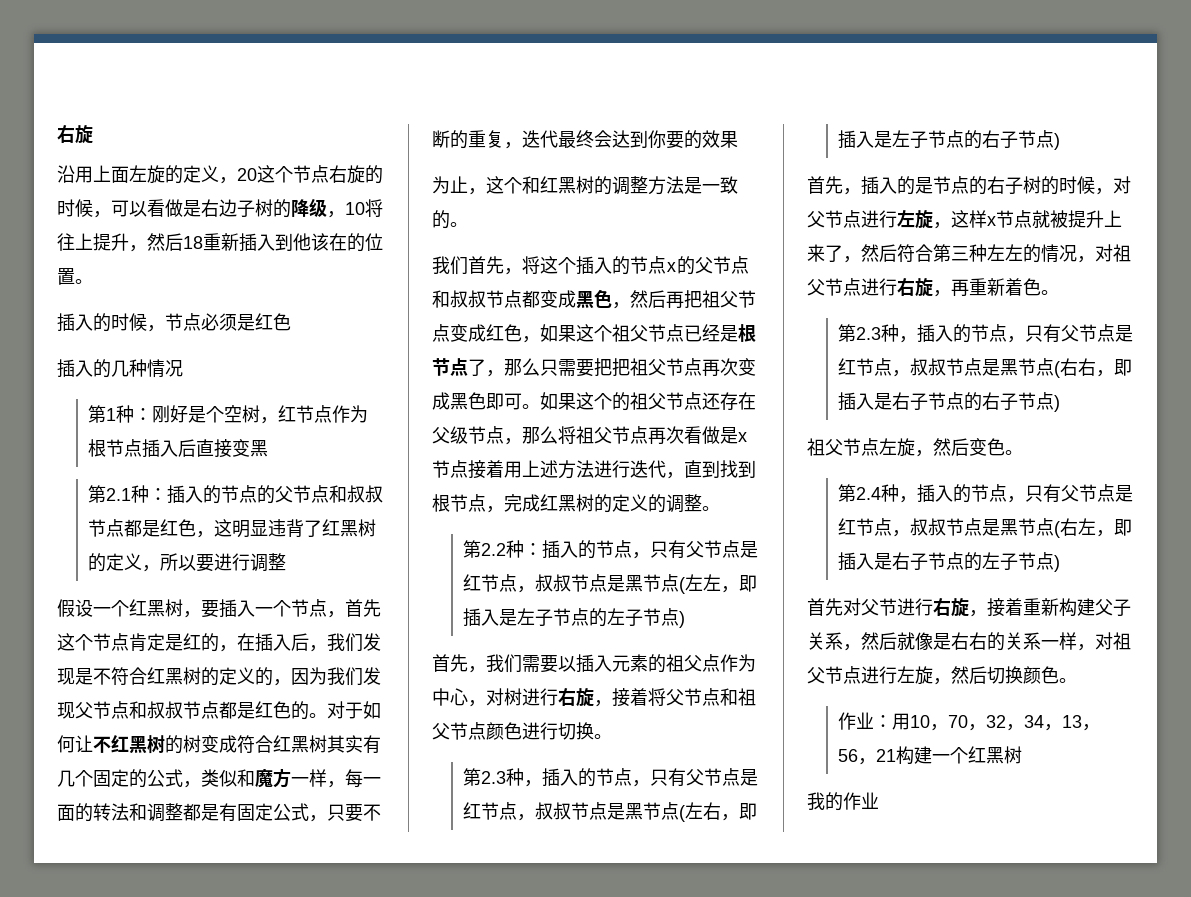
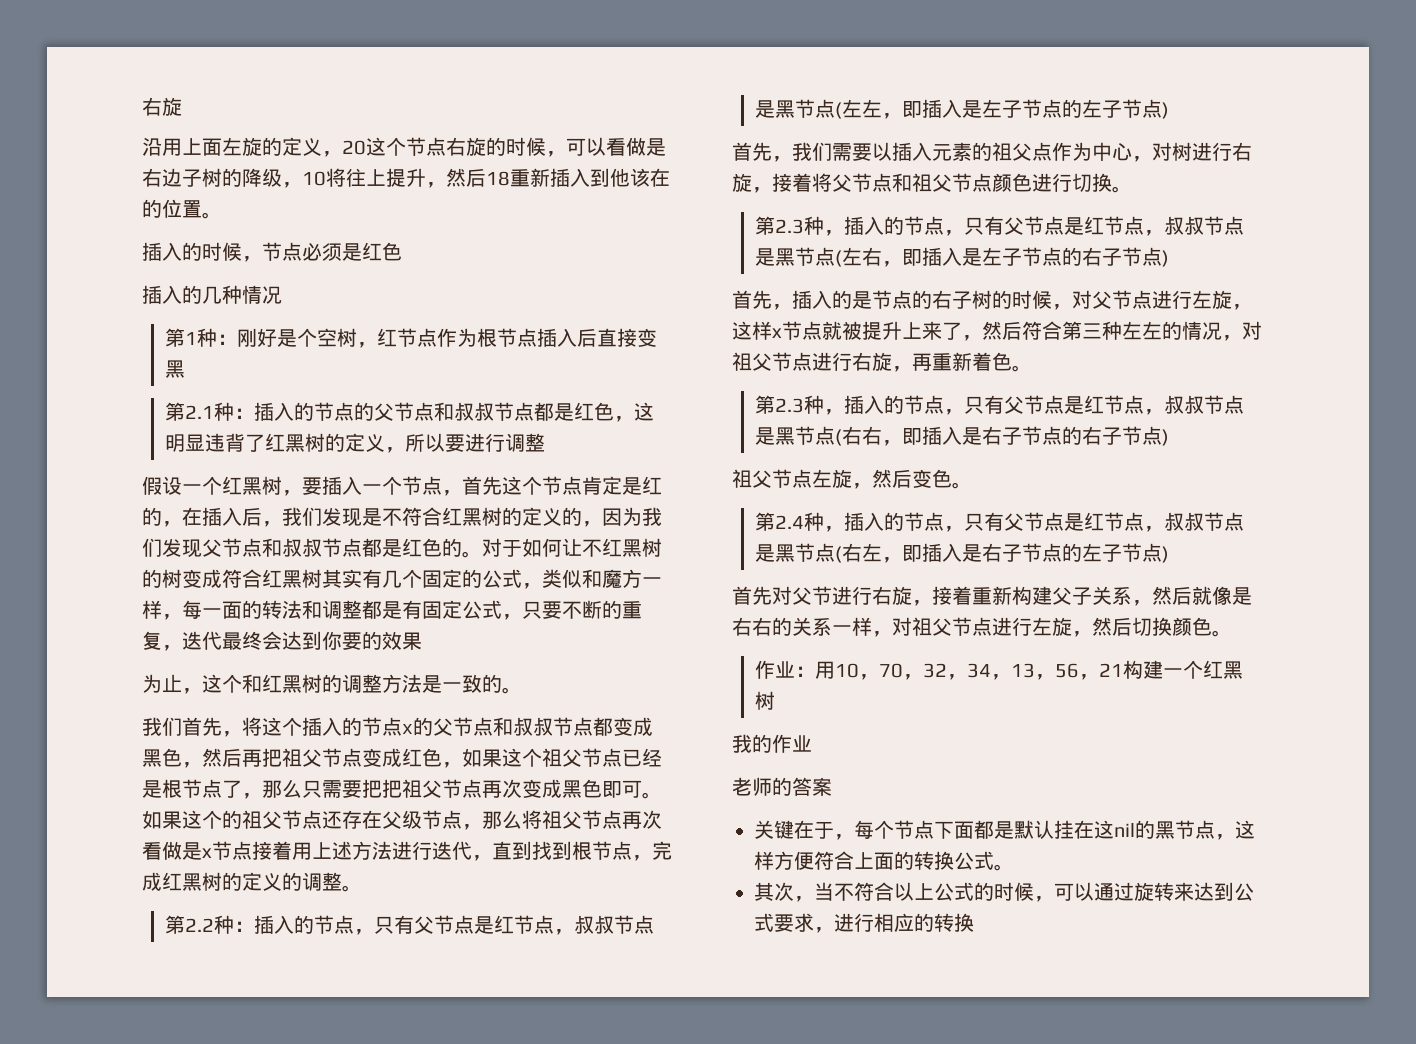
+ 老师的答案
+ 关键在于，每个节点下面都是默认挂在这nil的黑节点，这样方便符合上面的转换公式。
+ 其次，当不符合以上公式的时候，可以通过旋转来达到公式要求，进行相应的转换

